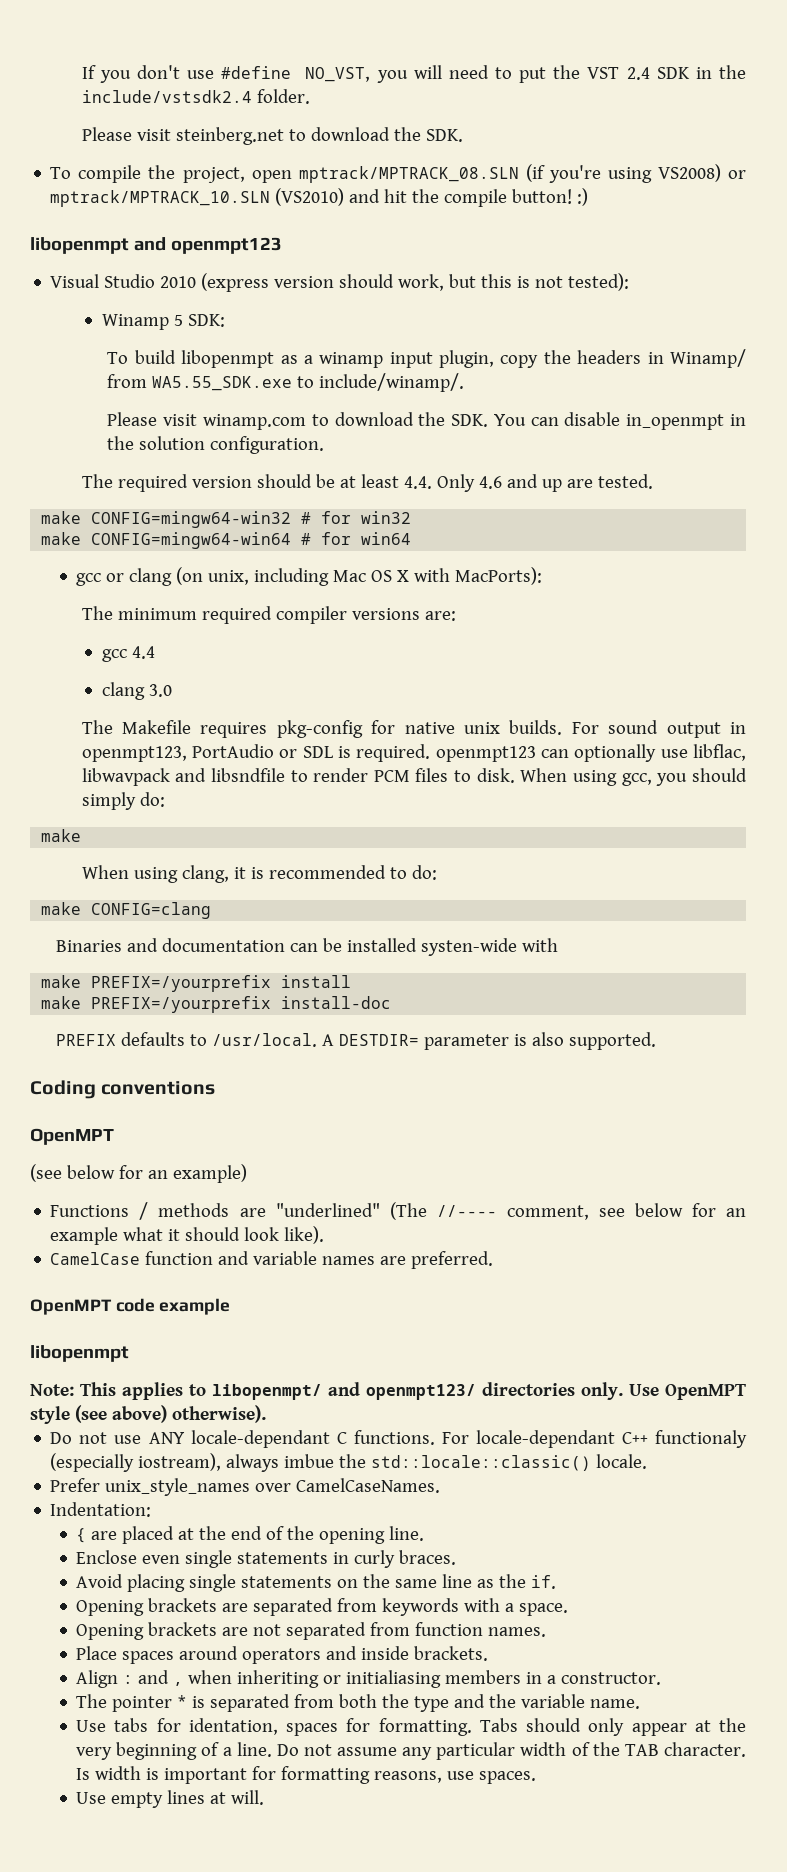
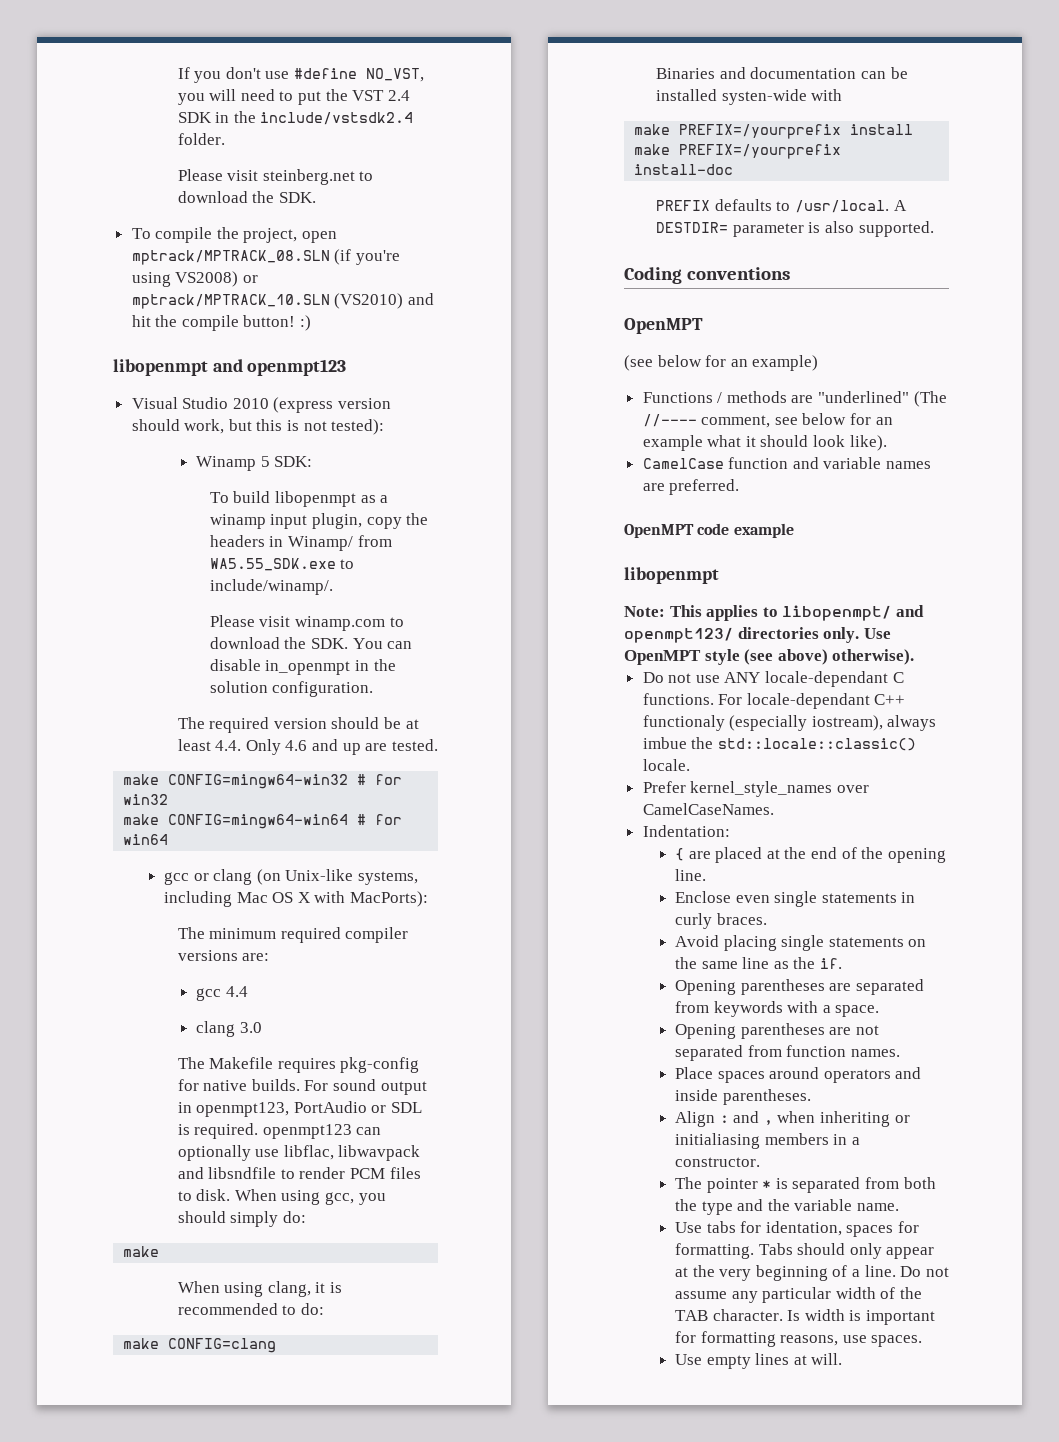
- gcc or clang (on unix, including Mac OS X with MacPorts):
+ gcc or clang (on Unix-like systems, including Mac OS X with MacPorts):
- The Makefile requires pkg-config for native unix builds.
+ The Makefile requires pkg-config for native builds.
- Prefer unix_style_names over CamelCaseNames.
+ Prefer kernel_style_names over CamelCaseNames.
- Opening brackets are separated from keywords with a space.
+ Opening parentheses are separated from keywords with a space.
- Opening brackets are not separated from function names.
+ Opening parentheses are not separated from function names.
- Place spaces around operators and inside brackets.
+ Place spaces around operators and inside parentheses.

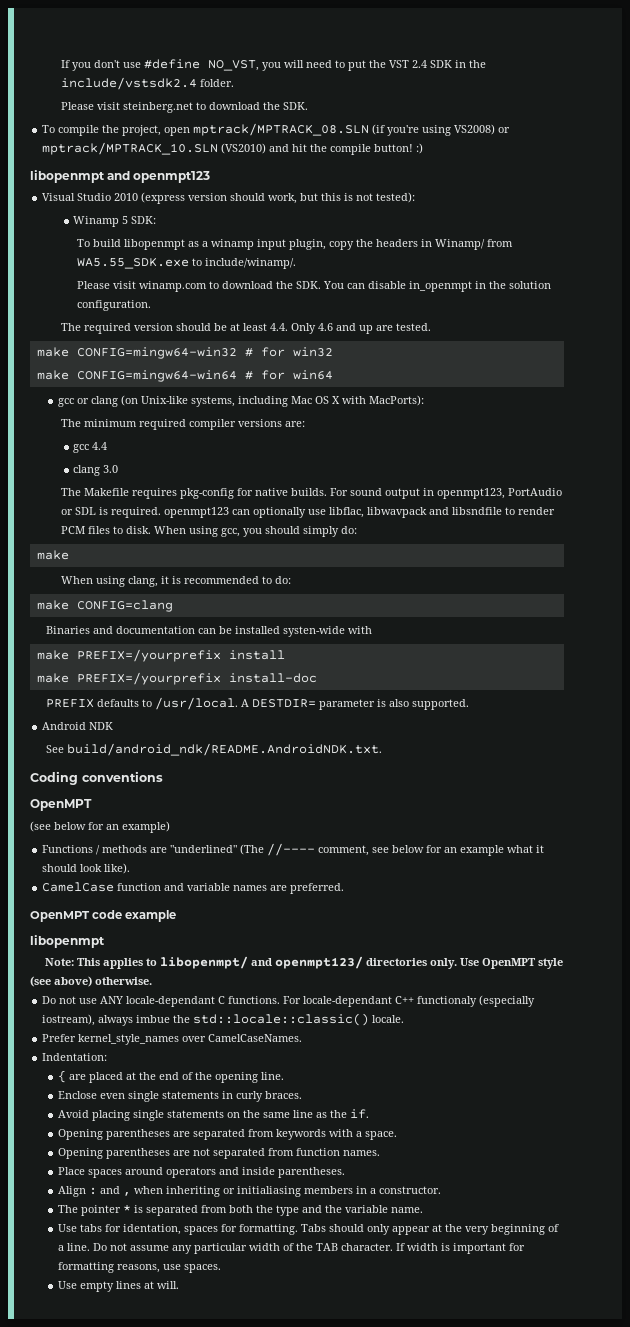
+ Android NDK
+ See build/android_ndk/README.AndroidNDK.txt.
- Use OpenMPT style (see above) otherwise).
+ Use OpenMPT style (see above) otherwise.
- Is width is important for formatting reasons, use spaces.
+ If width is important for formatting reasons, use spaces.

